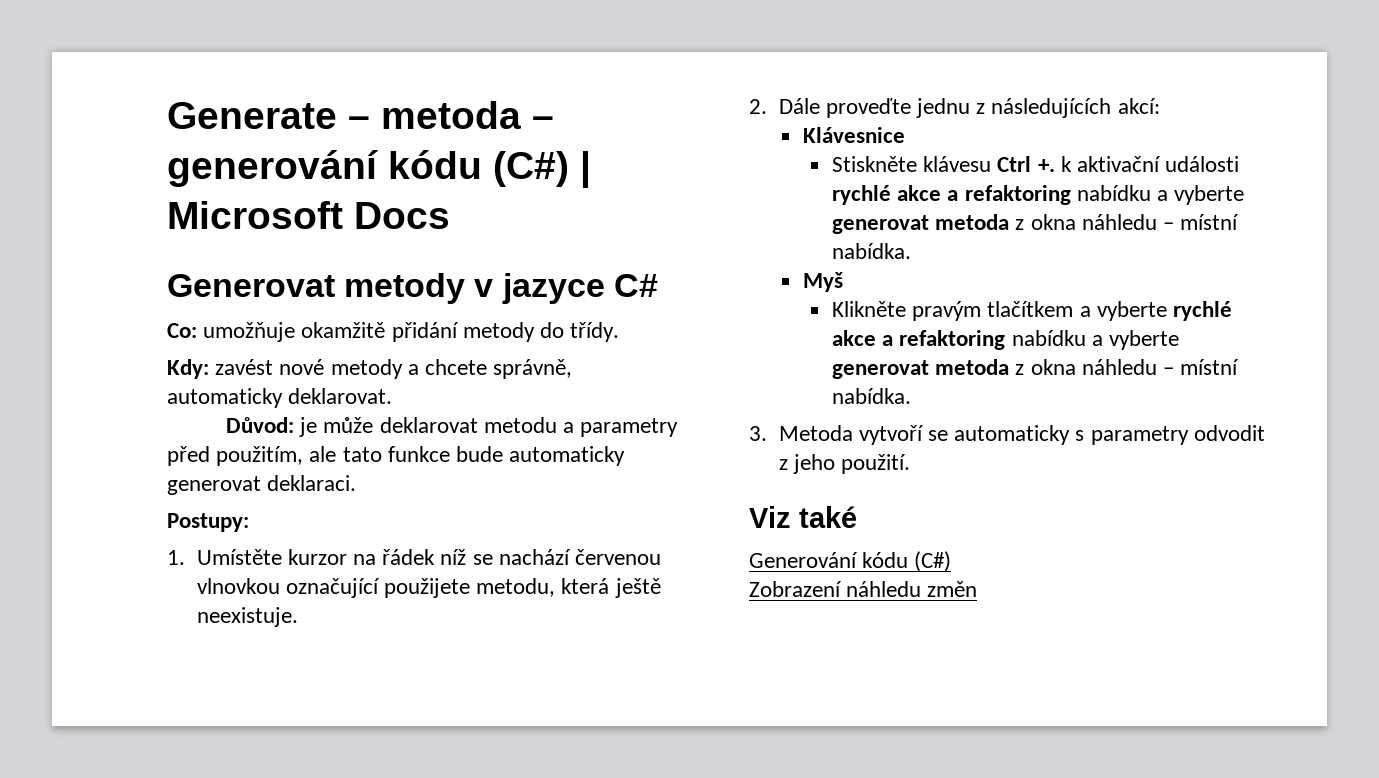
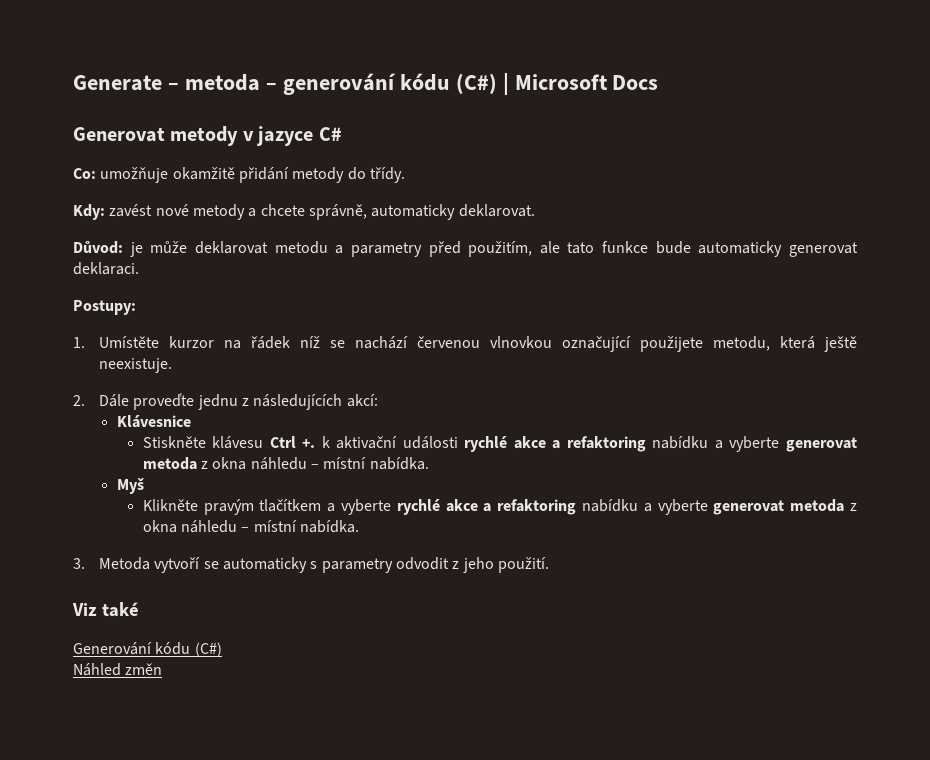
- Zobrazení náhledu změn
+ Náhled změn

